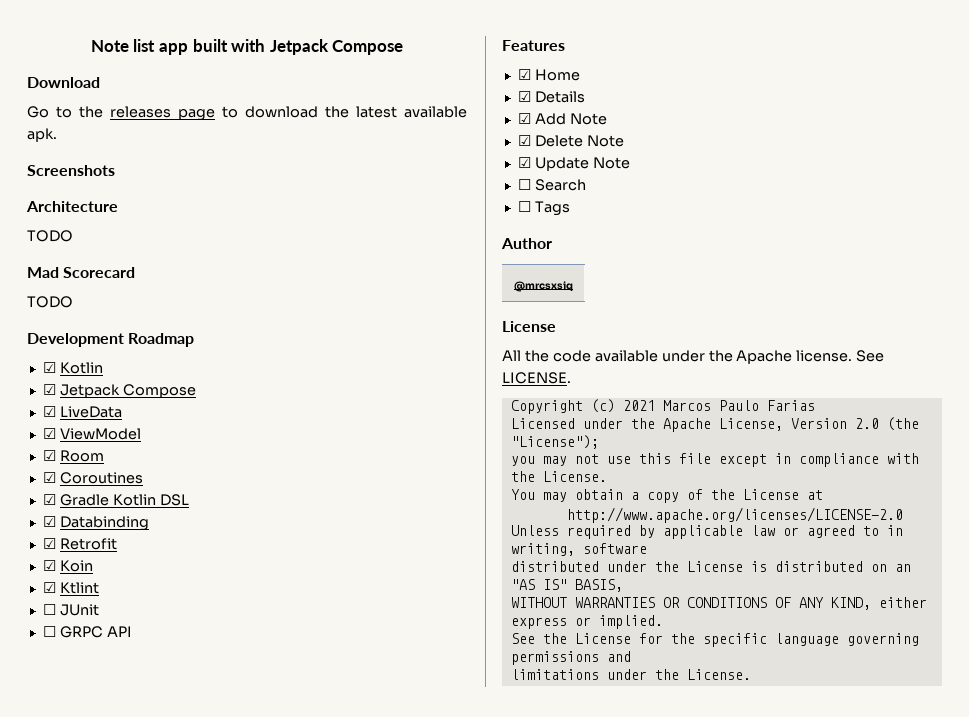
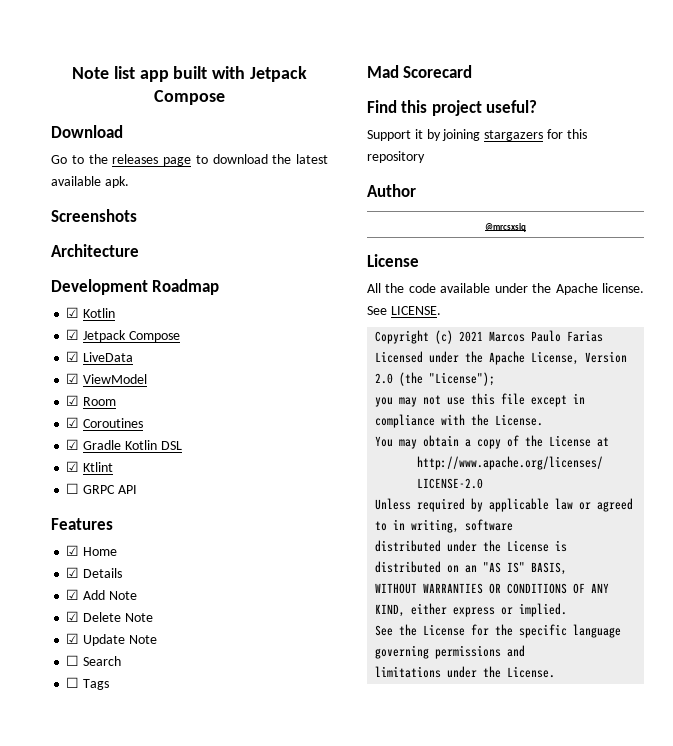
  Architecture
- TODO
- Mad Scorecard
- TODO
- ☑ Databinding
- ☑ Retrofit
- ☑ Koin
- ☐ JUnit
+ Mad Scorecard
+ Find this project useful?
+ Support it by joining stargazers for this repository

